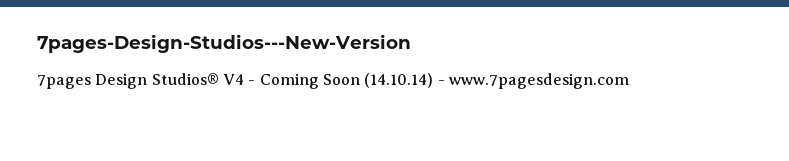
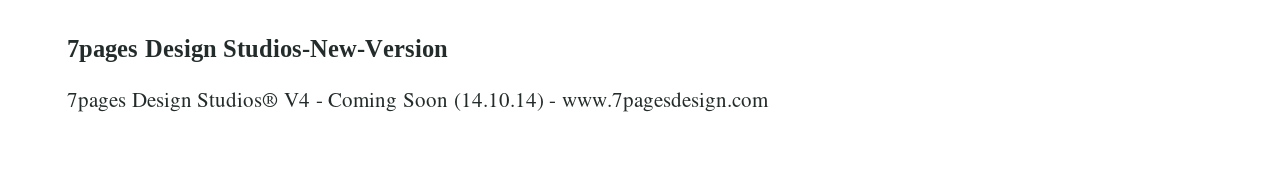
- 7pages-Design-Studios---New-Version
+ 7pages Design Studios-New-Version

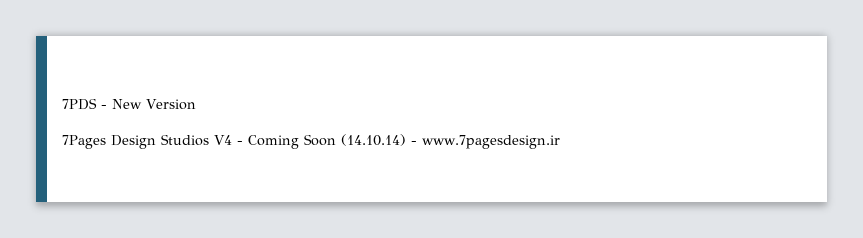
- 7pages Design Studios-New-Version
- 7pages Design Studios® V4 - Coming Soon (14.10.14) - www.7pagesdesign.com
+ 7PDS - New Version
+ 7Pages Design Studios V4 - Coming Soon (14.10.14) - www.7pagesdesign.ir

